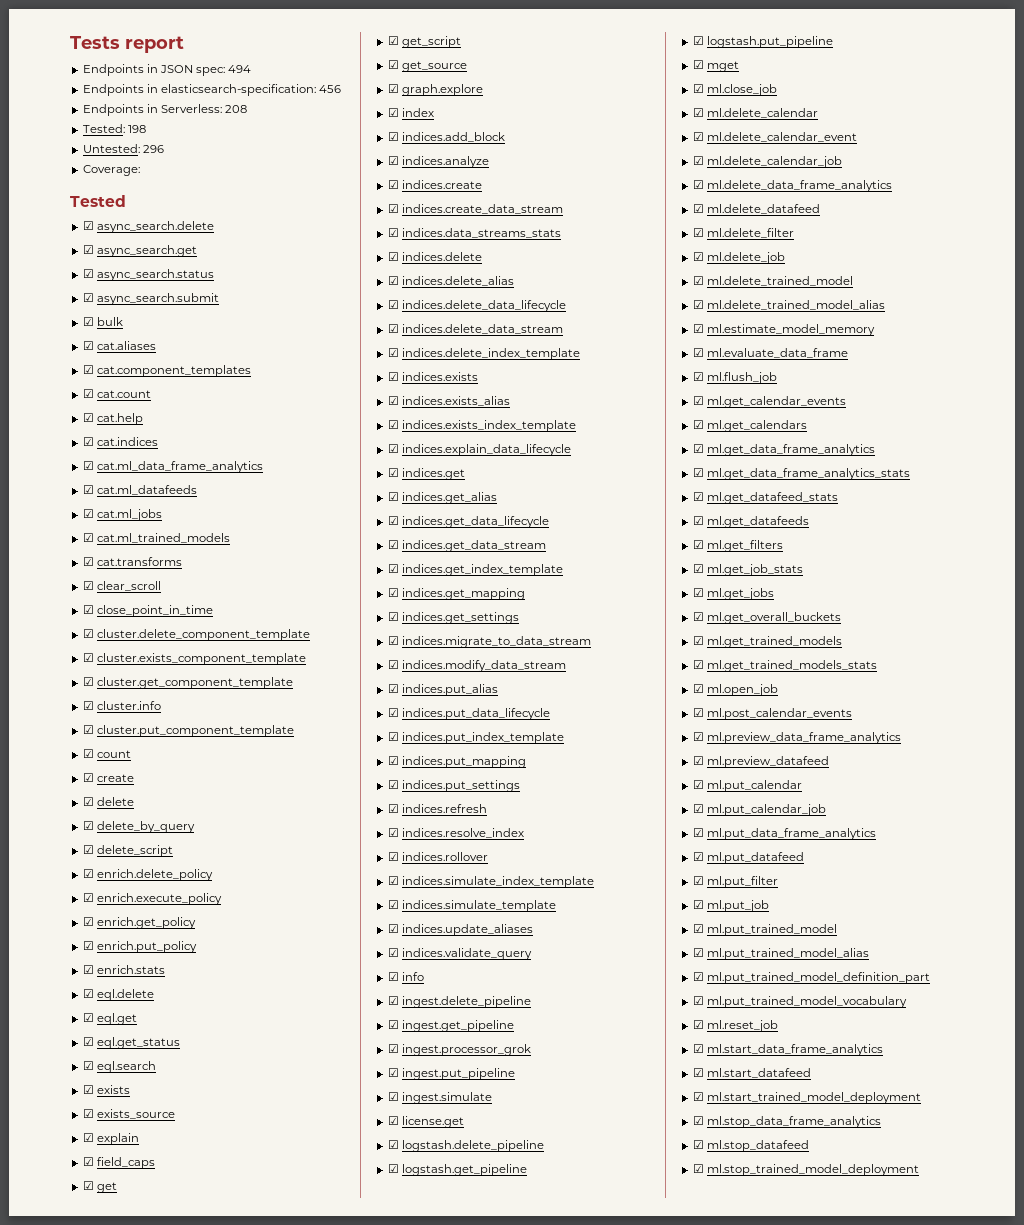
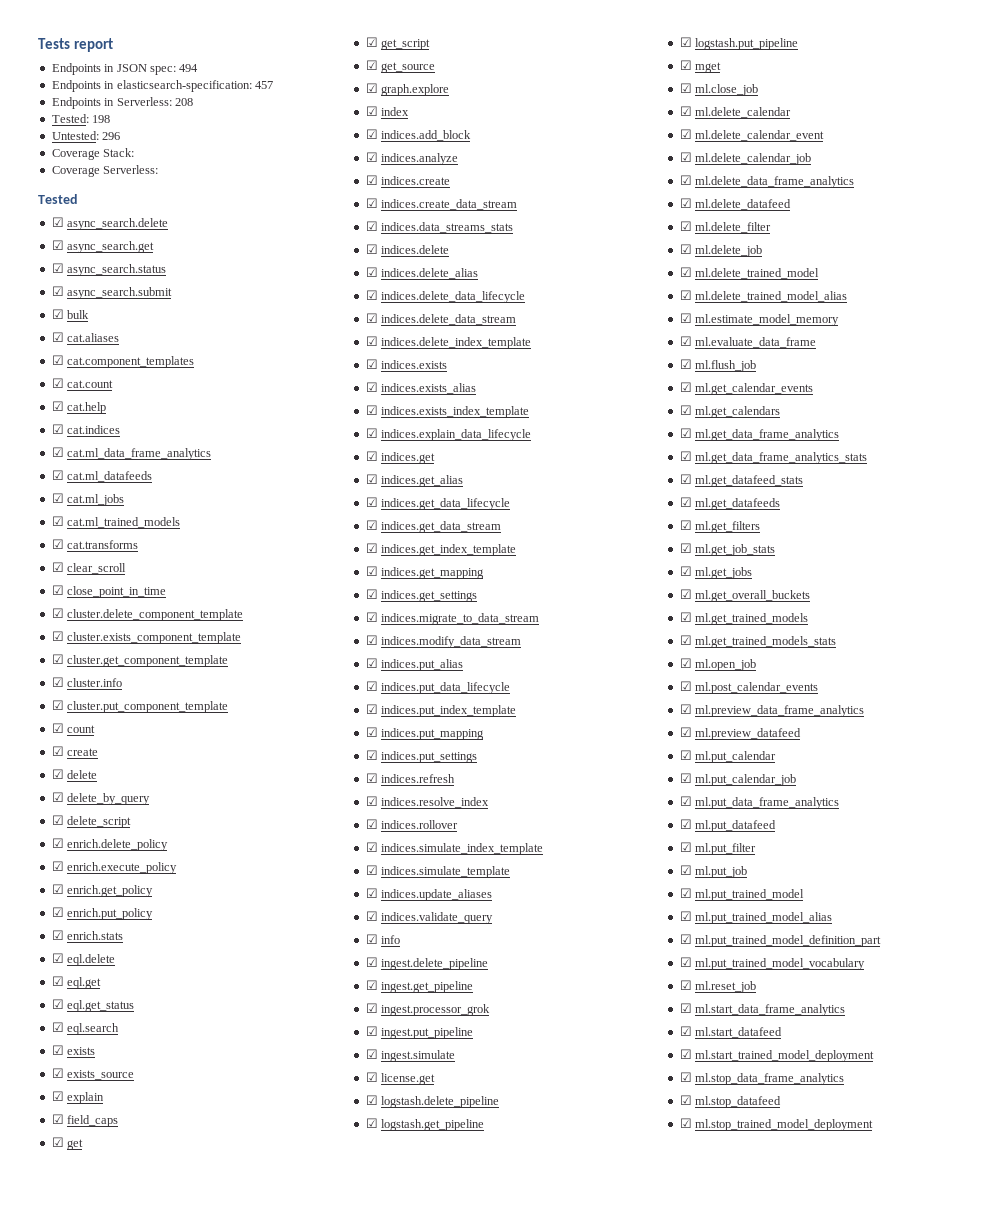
- Endpoints in elasticsearch-specification: 456
+ Endpoints in elasticsearch-specification: 457
- Coverage:
+ Coverage Stack:
+ Coverage Serverless:

